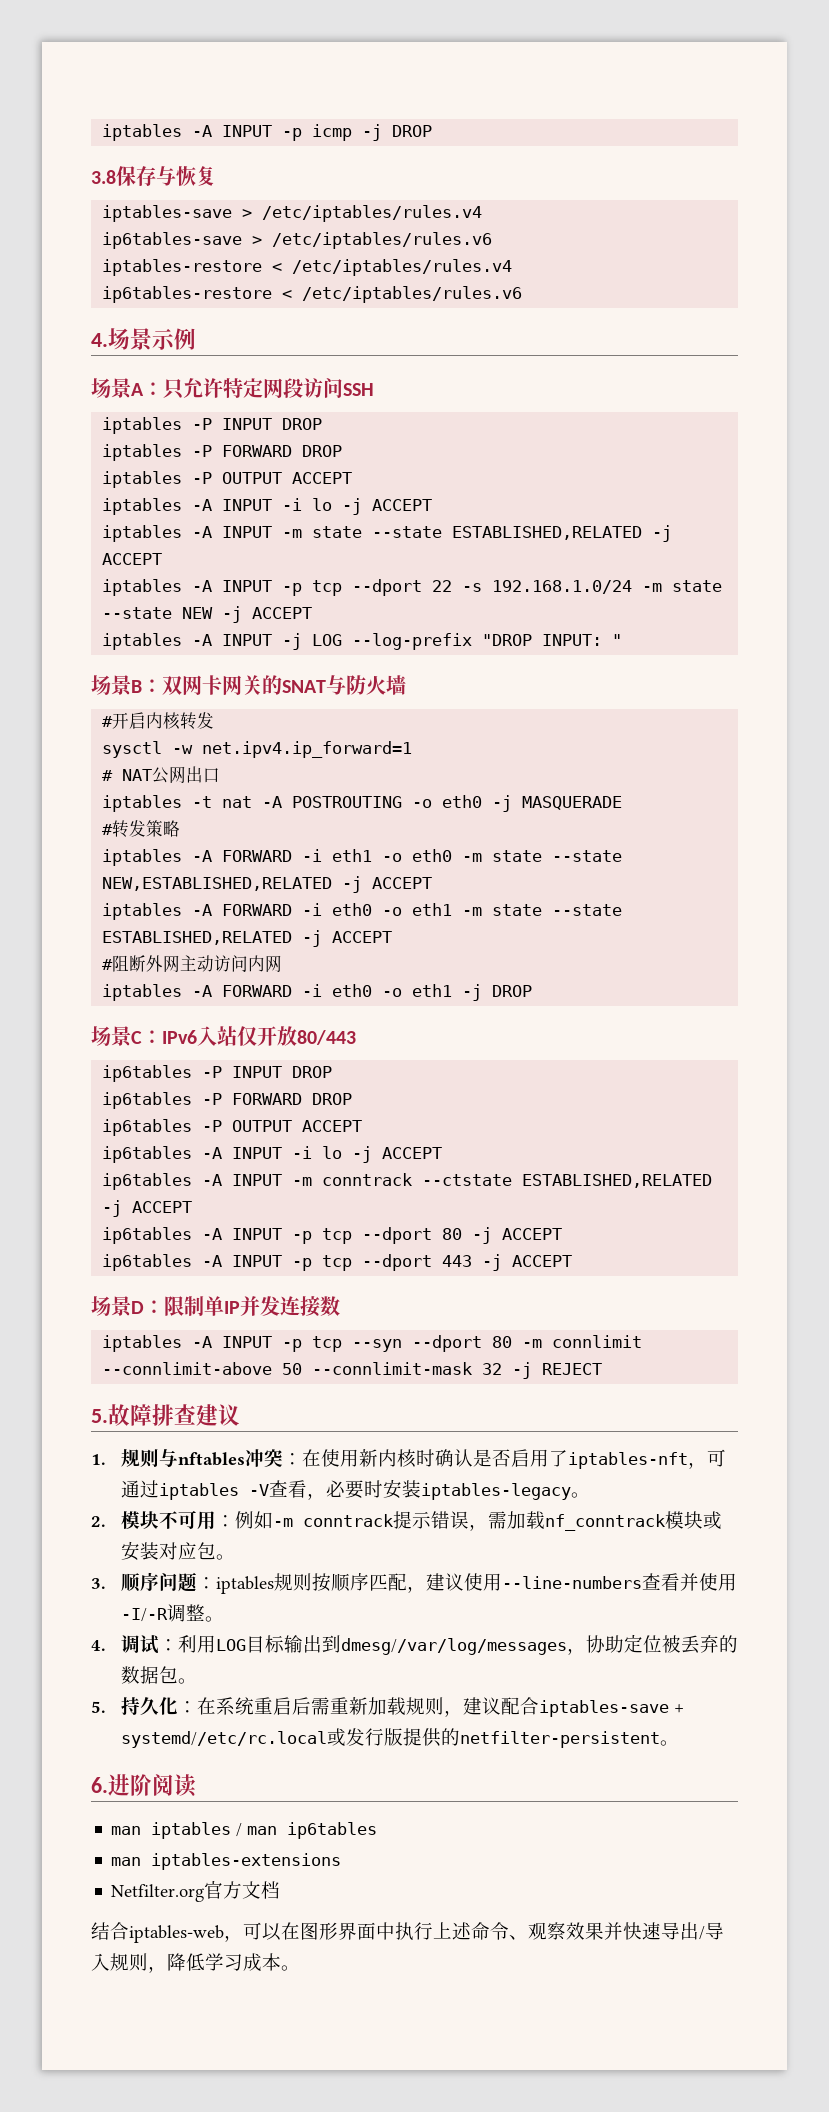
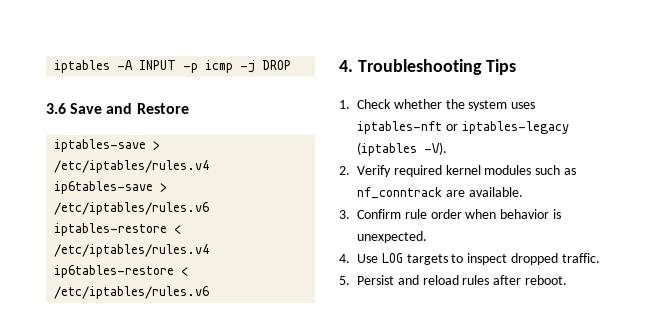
- 3.8保存与恢复
+ 3.6 Save and Restore
- 4.场景示例
- 场景A：只允许特定网段访问SSH
- iptables -P INPUT DROP
- iptables -P FORWARD DROP
- iptables -P OUTPUT ACCEPT
- iptables -A INPUT -i lo -j ACCEPT
- iptables -A INPUT -m state --state ESTABLISHED,RELATED -j ACCEPT
- iptables -A INPUT -p tcp --dport 22 -s 192.168.1.0/24 -m state --state NEW -j ACCEPT
- iptables -A INPUT -j LOG --log-prefix "DROP INPUT: "
- 场景B：双网卡网关的SNAT与防火墙
- #开启内核转发
- sysctl -w net.ipv4.ip_forward=1
- # NAT公网出口
- iptables -t nat -A POSTROUTING -o eth0 -j MASQUERADE
- #转发策略
- iptables -A FORWARD -i eth1 -o eth0 -m state --state NEW,ESTABLISHED,RELATED -j ACCEPT
- iptables -A FORWARD -i eth0 -o eth1 -m state --state ESTABLISHED,RELATED -j ACCEPT
- #阻断外网主动访问内网
- iptables -A FORWARD -i eth0 -o eth1 -j DROP
- 场景C：IPv6入站仅开放80/443
- ip6tables -P INPUT DROP
- ip6tables -P FORWARD DROP
- ip6tables -P OUTPUT ACCEPT
- ip6tables -A INPUT -i lo -j ACCEPT
- ip6tables -A INPUT -m conntrack --ctstate ESTABLISHED,RELATED -j ACCEPT
- ip6tables -A INPUT -p tcp --dport 80 -j ACCEPT
- ip6tables -A INPUT -p tcp --dport 443 -j ACCEPT
- 场景D：限制单IP并发连接数
- iptables -A INPUT -p tcp --syn --dport 80 -m connlimit --connlimit-above 50 --connlimit-mask 32 -j REJECT
- 5.故障排查建议
- 1.规则与nftables冲突：在使用新内核时确认是否启用了iptables-nft，可通过iptables -V查看，必要时安装iptables-legacy。
- 2.模块不可用：例如-m conntrack提示错误，需加载nf_conntrack模块或安装对应包。
- 3.顺序问题：iptables规则按顺序匹配，建议使用--line-numbers查看并使用-I/-R调整。
- 4.调试：利用LOG目标输出到dmesg//var/log/messages，协助定位被丢弃的数据包。
- 5.持久化：在系统重启后需重新加载规则，建议配合iptables-save + systemd//etc/rc.local或发行版提供的netfilter-persistent。
- 6.进阶阅读
- man iptables / man ip6tables
- man iptables-extensions
- Netfilter.org官方文档
- 结合iptables-web，可以在图形界面中执行上述命令、观察效果并快速导出/导入规则，降低学习成本。
+ 4. Troubleshooting Tips
+ 1. Check whether the system uses iptables-nft or iptables-legacy (iptables -V).
+ 2. Verify required kernel modules such as nf_conntrack are available.
+ 3. Confirm rule order when behavior is unexpected.
+ 4. Use LOG targets to inspect dropped traffic.
+ 5. Persist and reload rules after reboot.

